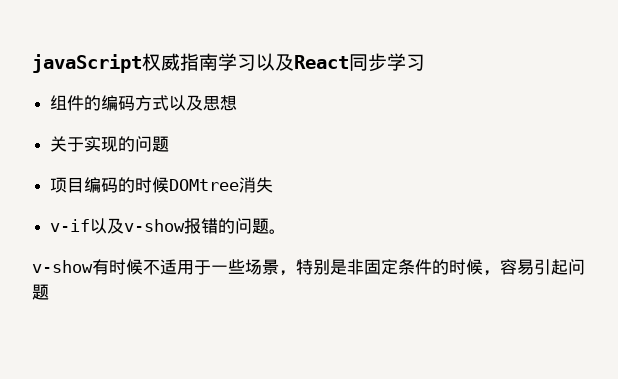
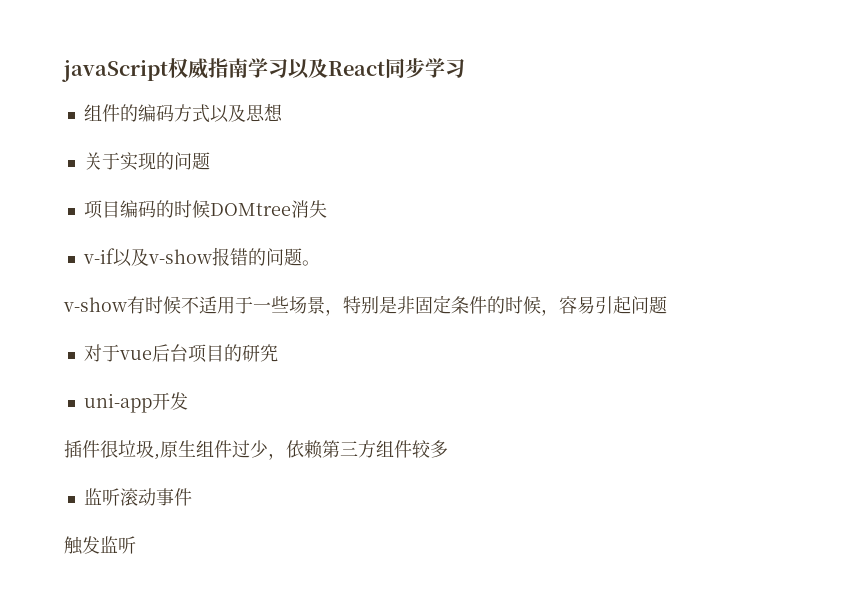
+ 对于vue后台项目的研究
+ uni-app开发
+ 插件很垃圾,原生组件过少，依赖第三方组件较多
+ 监听滚动事件
+ 触发监听

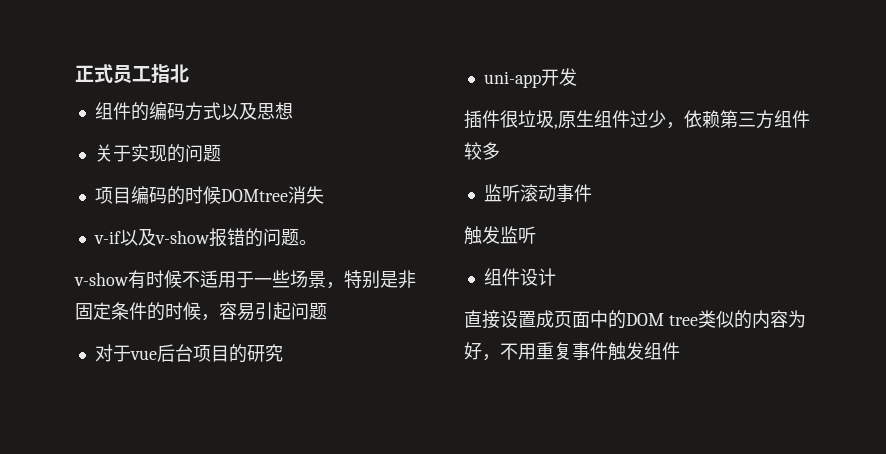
- javaScript权威指南学习以及React同步学习
+ 正式员工指北
+ 组件设计
+ 直接设置成页面中的DOM tree类似的内容为好，不用重复事件触发组件

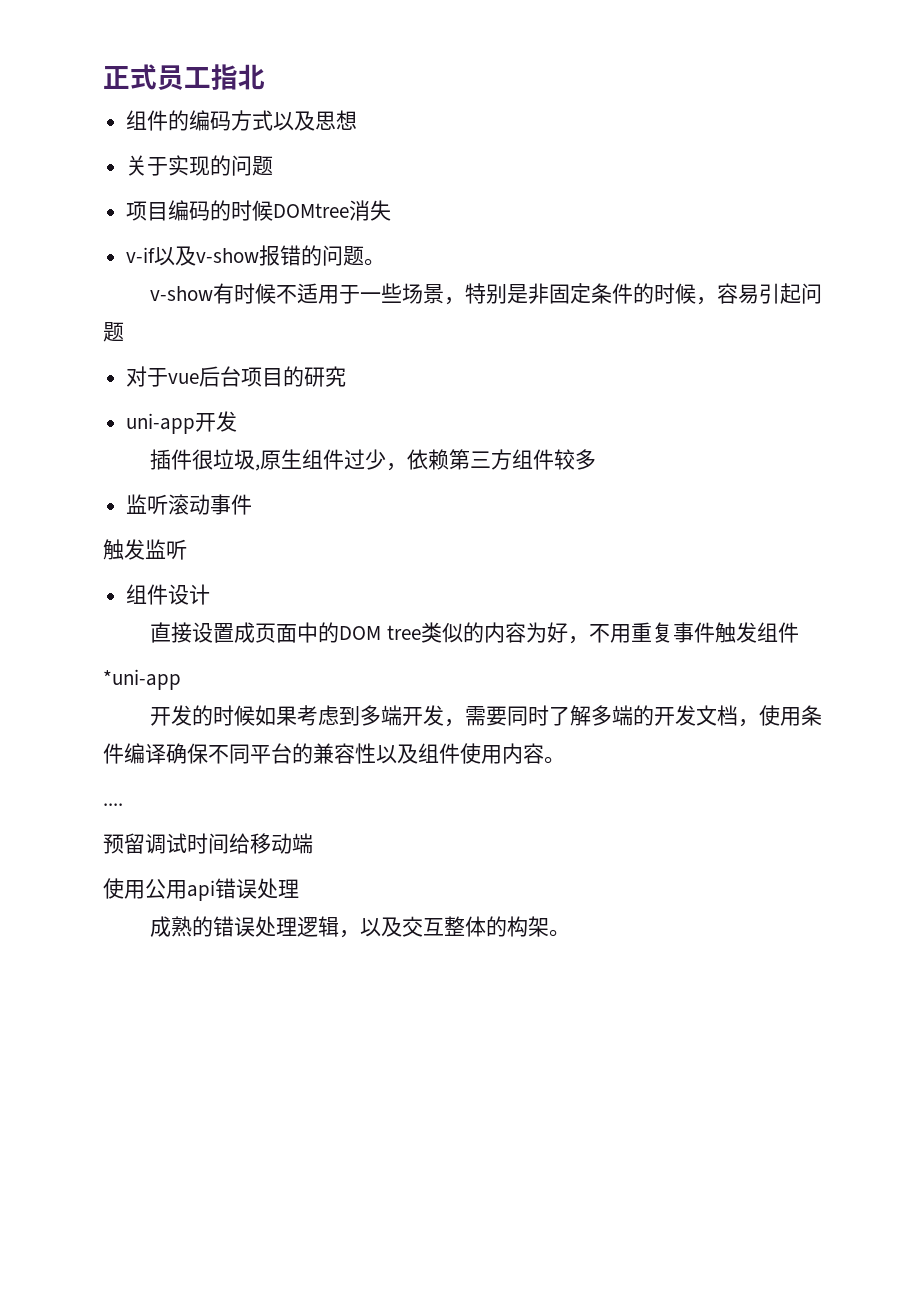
+ *uni-app
+ 开发的时候如果考虑到多端开发，需要同时了解多端的开发文档，使用条件编译确保不同平台的兼容性以及组件使用内容。
+ ....
+ 预留调试时间给移动端
+ 使用公用api错误处理
+ 成熟的错误处理逻辑，以及交互整体的构架。

